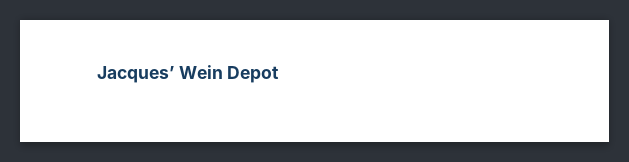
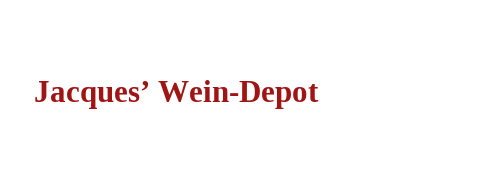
- Jacques’ Wein Depot
+ Jacques’ Wein-Depot

